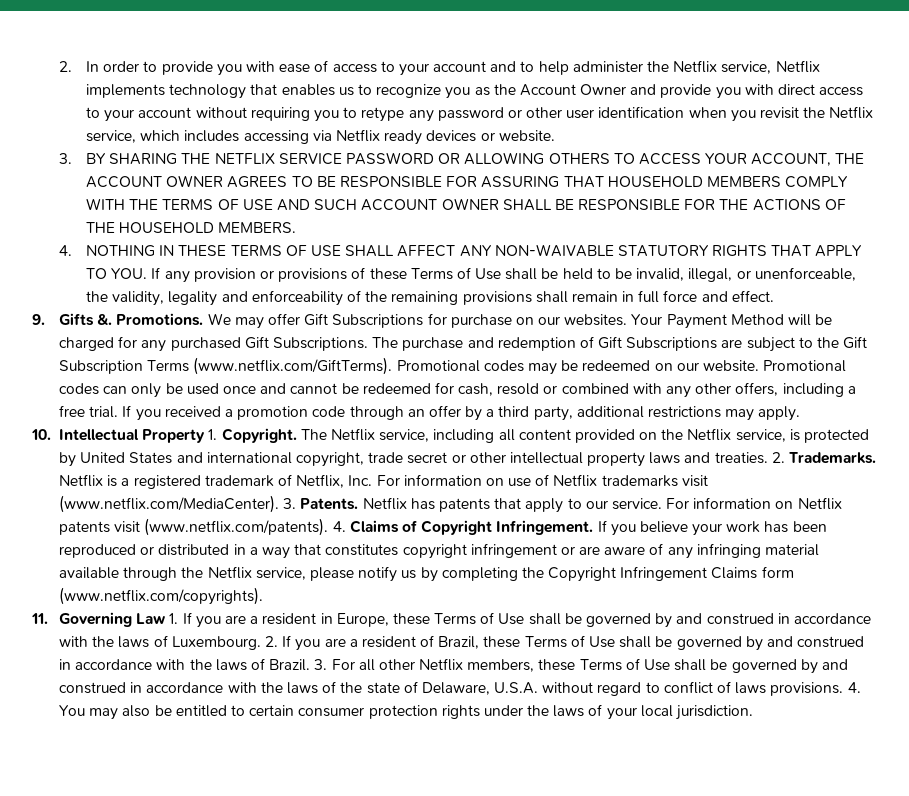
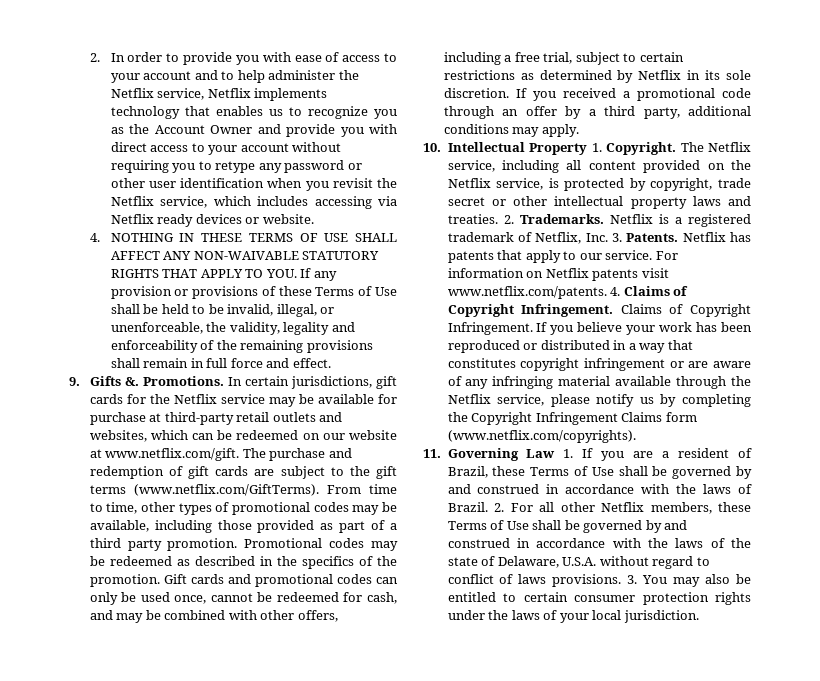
- 3. BY SHARING THE NETFLIX SERVICE PASSWORD OR ALLOWING OTHERS TO ACCESS YOUR ACCOUNT, THE ACCOUNT OWNER AGREES TO BE RESPONSIBLE FOR ASSURING THAT HOUSEHOLD MEMBERS COMPLY WITH THE TERMS OF USE AND SUCH ACCOUNT OWNER SHALL BE RESPONSIBLE FOR THE ACTIONS OF THE HOUSEHOLD MEMBERS.
- We may offer Gift Subscriptions for purchase on our websites. Your Payment Method will be charged for any purchased Gift Subscriptions. The purchase and redemption of Gift Subscriptions are subject to the Gift Subscription Terms (www.netflix.com/GiftTerms). Promotional codes may be redeemed on our website. Promotional codes can only be used once and cannot be redeemed for cash, resold or combined with any other offers, including a free trial.
+ In certain jurisdictions, gift cards for the Netflix service may be available for purchase at third-party retail outlets and websites, which can be redeemed on our website at www.netflix.com/gift. The purchase and redemption of gift cards are subject to the gift terms (www.netflix.com/GiftTerms). From time to time, other types of promotional codes may be available, including those provided as part of a third party promotion. Promotional codes may be redeemed as described in the specifics of the promotion. Gift cards and promotional codes can only be used once, cannot be redeemed for cash, and may be combined with other offers, including a free trial, subject to certain restrictions as determined by Netflix in its sole discretion.
- If you received a promotion code through an offer by a third party, additional restrictions may apply.
+ If you received a promotional code through an offer by a third party, additional conditions may apply.
- The Netflix service, including all content provided on the Netflix service, is protected by United States and international copyright, trade secret or other intellectual property laws and treaties.
+ The Netflix service, including all content provided on the Netflix service, is protected by copyright, trade secret or other intellectual property laws and treaties.
- Netflix is a registered trademark of Netflix, Inc. For information on use of Netflix trademarks visit (www.netflix.com/MediaCenter). 3. Patents.
+ Netflix is a registered trademark of Netflix, Inc. 3. Patents.
- For information on Netflix patents visit (www.netflix.com/patents). 4. Claims of Copyright Infringement.
+ For information on Netflix patents visit www.netflix.com/patents. 4. Claims of Copyright Infringement. Claims of Copyright Infringement.
- 11. Governing Law 1. If you are a resident in Europe, these Terms of Use shall be governed by and construed in accordance with the laws of Luxembourg. 2. If you are a resident of Brazil, these Terms of Use shall be governed by and construed in accordance with the laws of Brazil.
+ 11. Governing Law 1. If you are a resident of Brazil, these Terms of Use shall be governed by and construed in accordance with the laws of Brazil.
- 3. For all other Netflix members, these Terms of Use shall be governed by and construed in accordance with the laws of the state of Delaware, U.S.A. without regard to conflict of laws provisions.
+ 2. For all other Netflix members, these Terms of Use shall be governed by and construed in accordance with the laws of the state of Delaware, U.S.A. without regard to conflict of laws provisions.
- 4. You may also be entitled to certain consumer protection rights under the laws of your local jurisdiction.
+ 3. You may also be entitled to certain consumer protection rights under the laws of your local jurisdiction.

